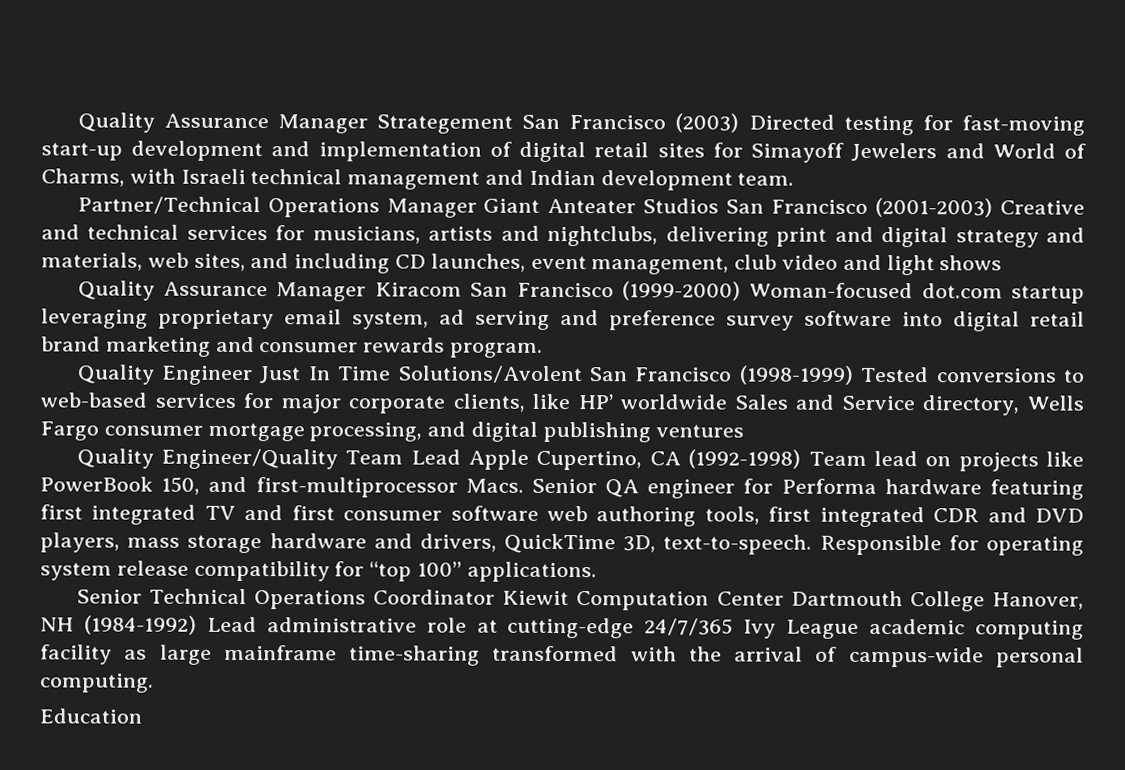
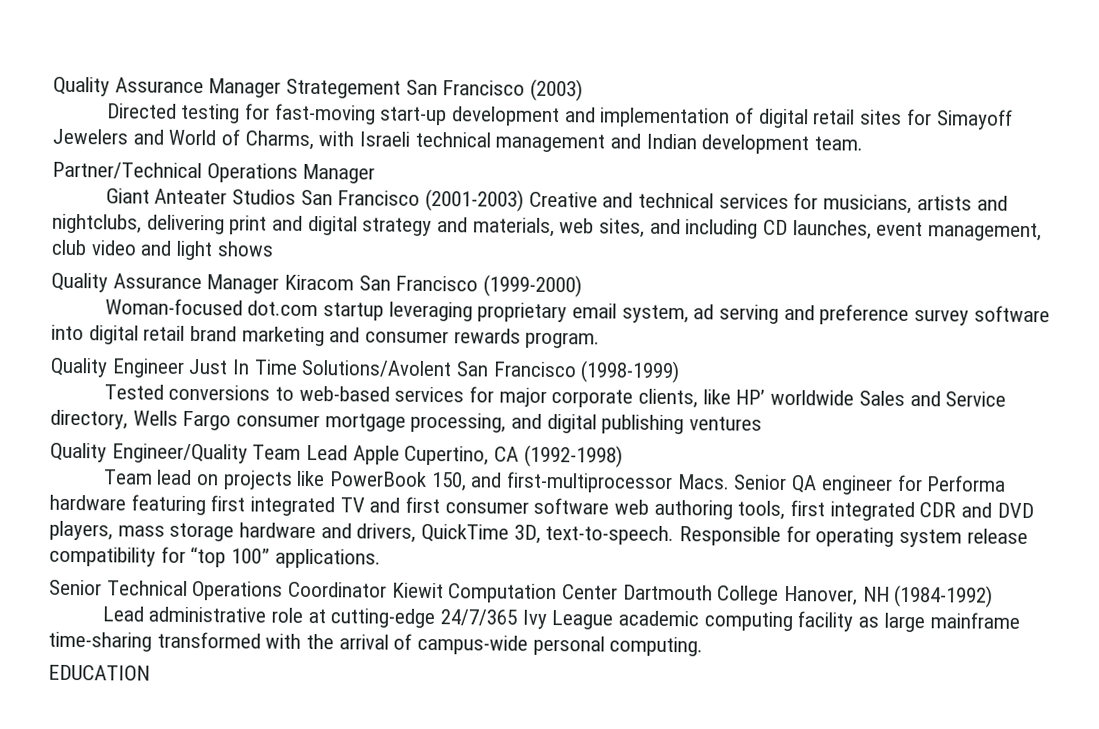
- Quality Assurance Manager Strategement San Francisco (2003) Directed testing for fast-moving start-up development and implementation of digital retail sites for Simayoff Jewelers and World of Charms, with Israeli technical management and Indian development team.
+ Quality Assurance Manager Strategement San Francisco (2003)
+ Directed testing for fast-moving start-up development and implementation of digital retail sites for Simayoff Jewelers and World of Charms, with Israeli technical management and Indian development team.
- Partner/Technical Operations Manager Giant Anteater Studios San Francisco (2001-2003) Creative and technical services for musicians, artists and nightclubs, delivering print and digital strategy and materials, web sites, and including CD launches, event management, club video and light shows
+ Partner/Technical Operations Manager
+ Giant Anteater Studios San Francisco (2001-2003) Creative and technical services for musicians, artists and nightclubs, delivering print and digital strategy and materials, web sites, and including CD launches, event management, club video and light shows
- Quality Assurance Manager Kiracom San Francisco (1999-2000) Woman-focused dot.com startup leveraging proprietary email system, ad serving and preference survey software into digital retail brand marketing and consumer rewards program.
+ Quality Assurance Manager Kiracom San Francisco (1999-2000)
+ Woman-focused dot.com startup leveraging proprietary email system, ad serving and preference survey software into digital retail brand marketing and consumer rewards program.
- Quality Engineer Just In Time Solutions/Avolent San Francisco (1998-1999) Tested conversions to web-based services for major corporate clients, like HP’ worldwide Sales and Service directory, Wells Fargo consumer mortgage processing, and digital publishing ventures
+ Quality Engineer Just In Time Solutions/Avolent San Francisco (1998-1999)
+ Tested conversions to web-based services for major corporate clients, like HP’ worldwide Sales and Service directory, Wells Fargo consumer mortgage processing, and digital publishing ventures
- Quality Engineer/Quality Team Lead Apple Cupertino, CA (1992-1998) Team lead on projects like PowerBook 150, and first-multiprocessor Macs.
+ Quality Engineer/Quality Team Lead Apple Cupertino, CA (1992-1998)
+ Team lead on projects like PowerBook 150, and first-multiprocessor Macs.
- Senior Technical Operations Coordinator Kiewit Computation Center Dartmouth College Hanover, NH (1984-1992) Lead administrative role at cutting-edge 24/7/365 Ivy League academic computing facility as large mainframe time-sharing transformed with the arrival of campus-wide personal computing.
+ Senior Technical Operations Coordinator Kiewit Computation Center Dartmouth College Hanover, NH (1984-1992)
+ Lead administrative role at cutting-edge 24/7/365 Ivy League academic computing facility as large mainframe time-sharing transformed with the arrival of campus-wide personal computing.
- Education
+ EDUCATION

